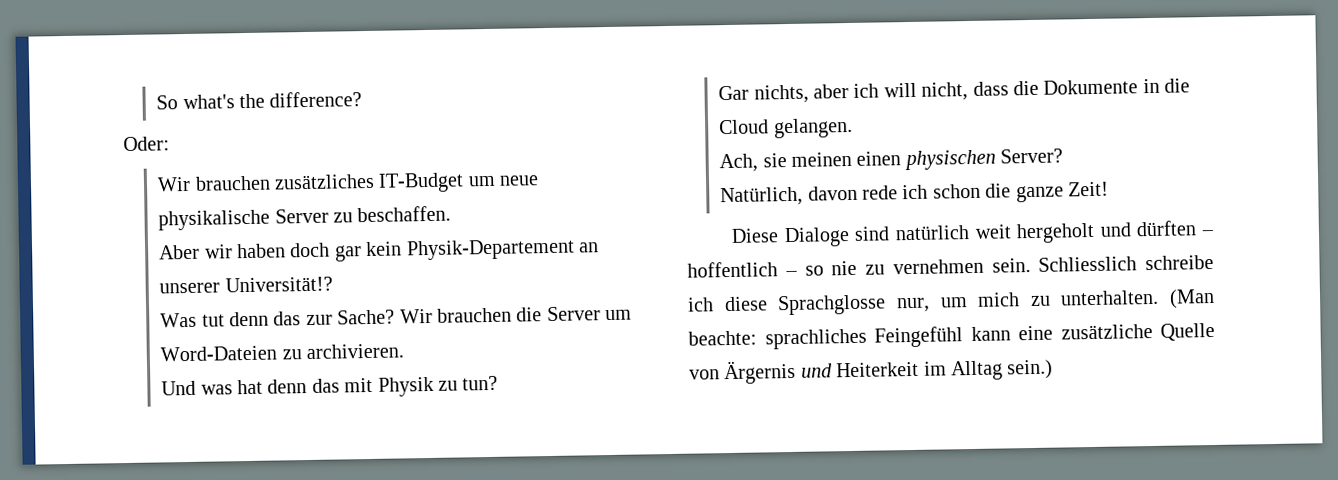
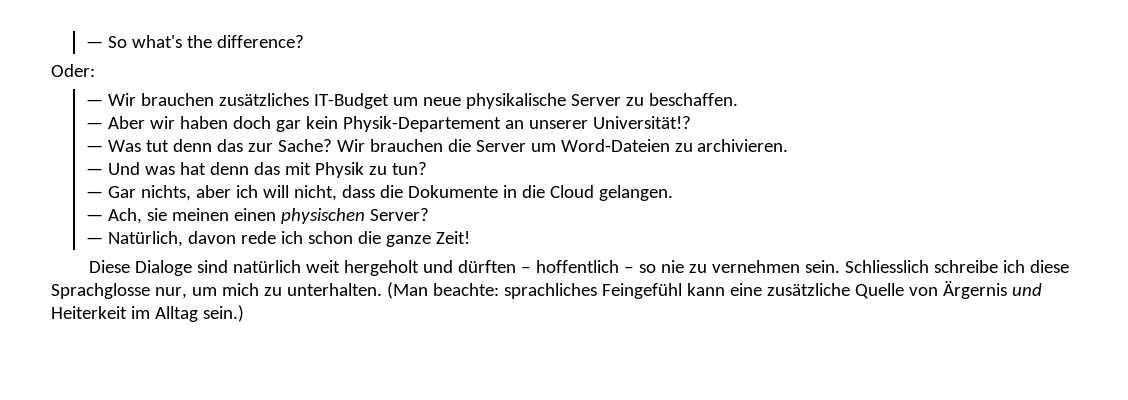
- So what's the difference?
+ — So what's the difference?
- Wir brauchen zusätzliches IT-Budget um neue physikalische Server zu beschaffen.
+ — Wir brauchen zusätzliches IT-Budget um neue physikalische Server zu beschaffen.
- Aber wir haben doch gar kein Physik-Departement an unserer Universität!?
+ — Aber wir haben doch gar kein Physik-Departement an unserer Universität!?
- Was tut denn das zur Sache?
+ — Was tut denn das zur Sache?
- Und was hat denn das mit Physik zu tun?
+ — Und was hat denn das mit Physik zu tun?
- Gar nichts, aber ich will nicht, dass die Dokumente in die Cloud gelangen.
+ — Gar nichts, aber ich will nicht, dass die Dokumente in die Cloud gelangen.
- Ach, sie meinen einen physischen Server?
+ — Ach, sie meinen einen physischen Server?
- Natürlich, davon rede ich schon die ganze Zeit!
+ — Natürlich, davon rede ich schon die ganze Zeit!

